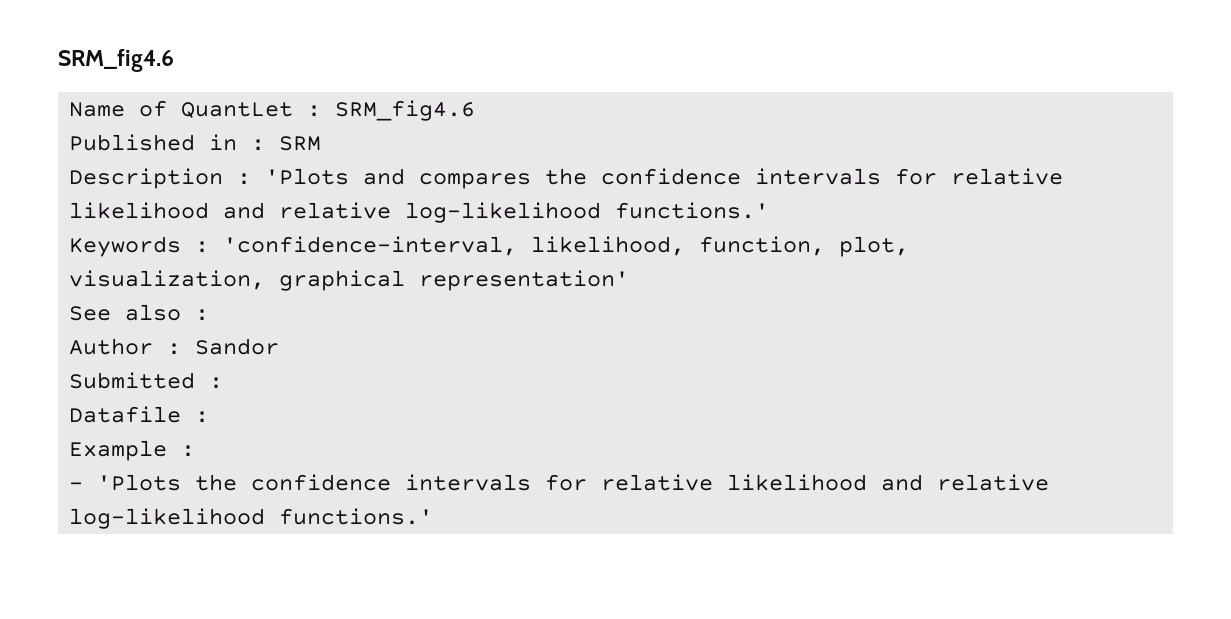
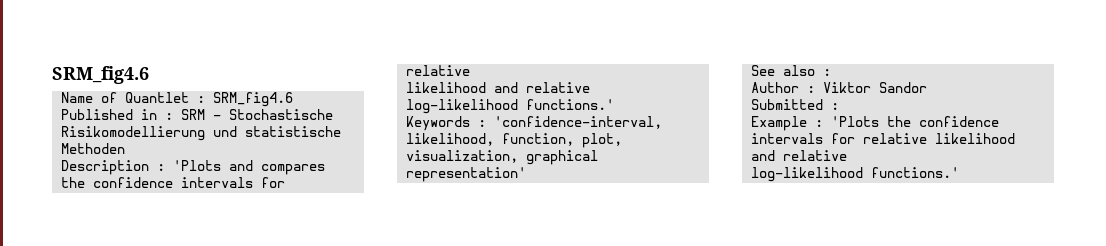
- Name of QuantLet : SRM_fig4.6
+ Name of Quantlet : SRM_fig4.6
- Published in : SRM
+ Published in : SRM - Stochastische Risikomodellierung und statistische Methoden
- Author : Sandor
+ Author : Viktor Sandor
- Datafile :
- Example :
- - 'Plots the confidence intervals for relative likelihood and relative
+ Example : 'Plots the confidence intervals for relative likelihood and relative

